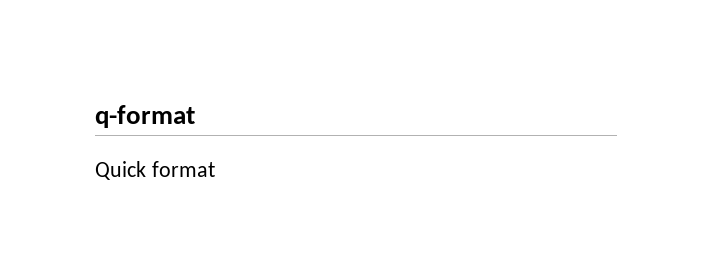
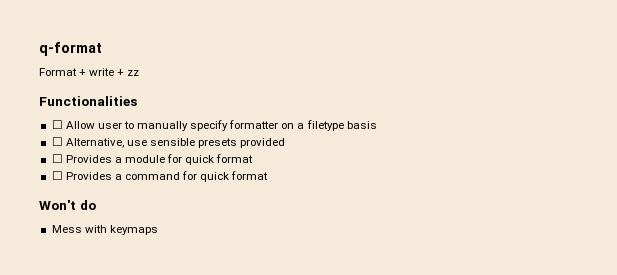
- Quick format
+ Format + write + zz
+ Functionalities
+ ☐ Allow user to manually specify formatter on a filetype basis
+ ☐ Alternative, use sensible presets provided
+ ☐ Provides a module for quick format
+ ☐ Provides a command for quick format
+ Won't do
+ Mess with keymaps

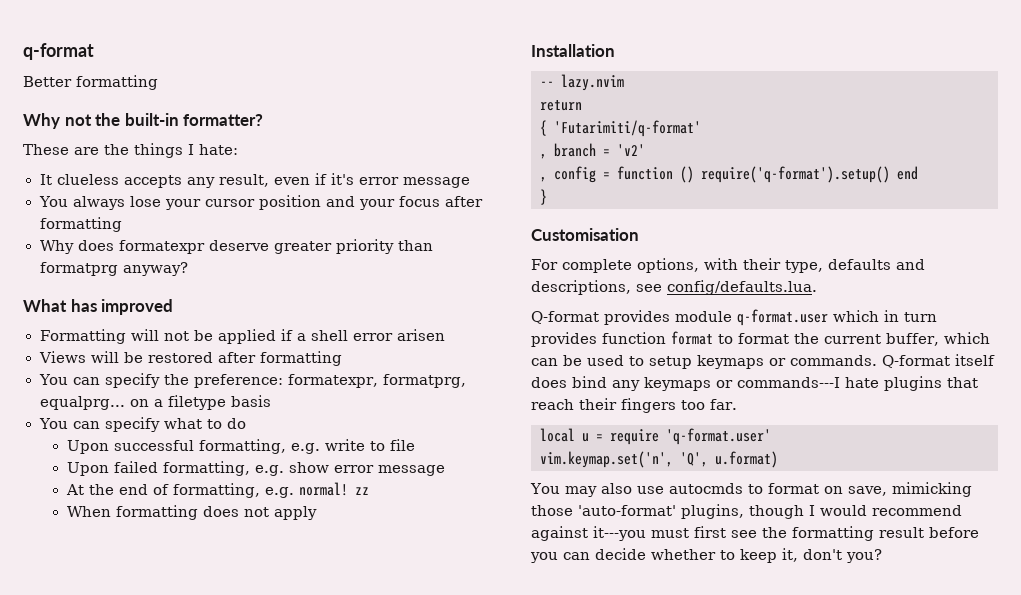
- Format + write + zz
- Functionalities
- ☐ Allow user to manually specify formatter on a filetype basis
- ☐ Alternative, use sensible presets provided
- ☐ Provides a module for quick format
- ☐ Provides a command for quick format
- Won't do
- Mess with keymaps
+ Better formatting
+ Why not the built-in formatter?
+ These are the things I hate:
+ It clueless accepts any result, even if it's error message
+ You always lose your cursor position and your focus after formatting
+ Why does formatexpr deserve greater priority than formatprg anyway?
+ What has improved
+ Formatting will not be applied if a shell error arisen
+ Views will be restored after formatting
+ You can specify the preference: formatexpr, formatprg, equalprg... on a filetype basis
+ You can specify what to do
+ Upon successful formatting, e.g. write to file
+ Upon failed formatting, e.g. show error message
+ At the end of formatting, e.g. normal! zz
+ When formatting does not apply
+ Installation
+ -- lazy.nvim
+ return
+ { 'Futarimiti/q-format'
+ , branch = 'v2'
+ , config = function () require('q-format').setup() end
+ }
+ Customisation
+ For complete options, with their type, defaults and descriptions, see config/defaults.lua.
+ Q-format provides module q-format.user which in turn provides function format to format the current buffer, which can be used to setup keymaps or commands. Q-format itself does bind any keymaps or commands---I hate plugins that reach their fingers too far.
+ local u = require 'q-format.user'
+ vim.keymap.set('n', 'Q', u.format)
+ You may also use autocmds to format on save, mimicking those 'auto-format' plugins, though I would recommend against it---you must first see the formatting result before you can decide whether to keep it, don't you?

